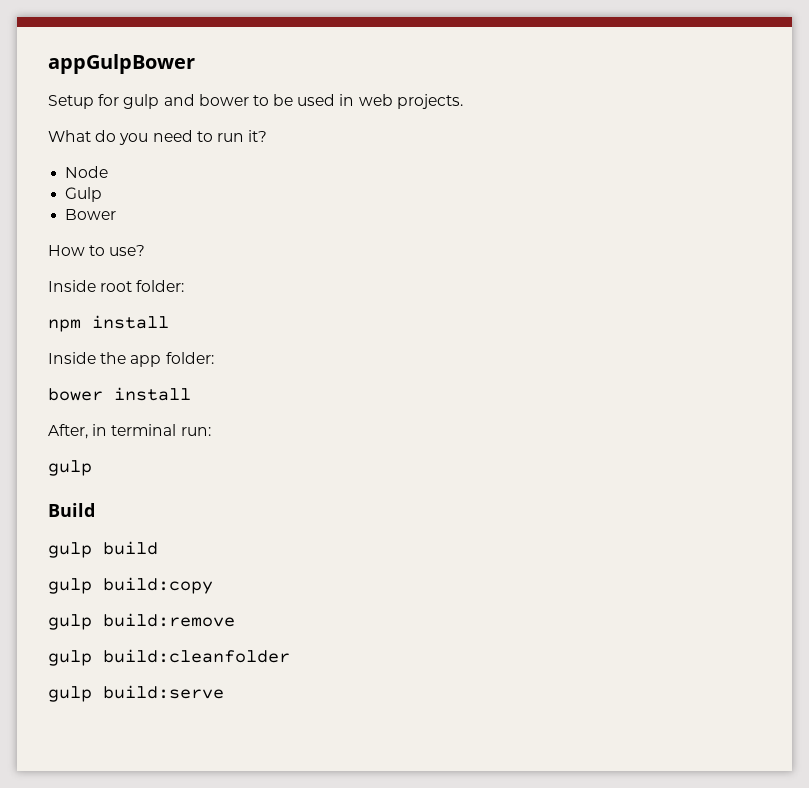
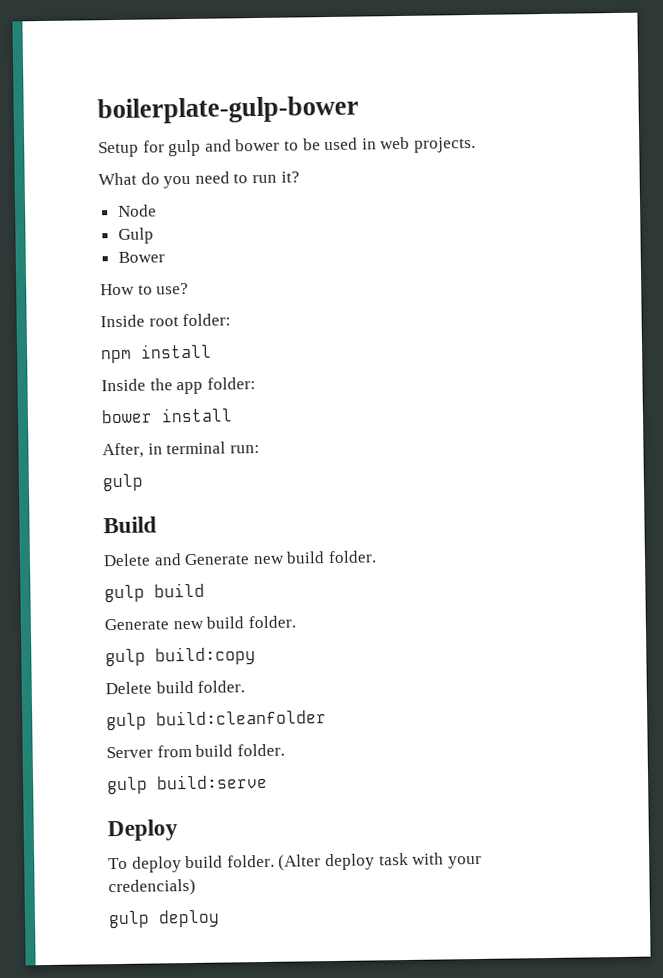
- appGulpBower
+ boilerplate-gulp-bower
+ Delete and Generate new build folder.
  gulp build
+ Generate new build folder.
- gulp build:remove
+ Delete build folder.
+ Server from build folder.
  gulp build:serve
+ Deploy
+ To deploy build folder. (Alter deploy task with your credencials)
+ gulp deploy

